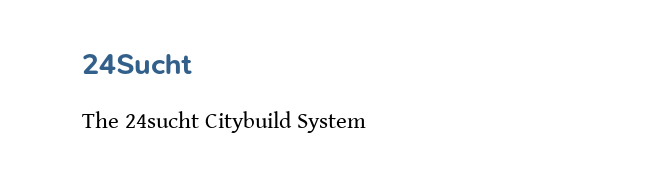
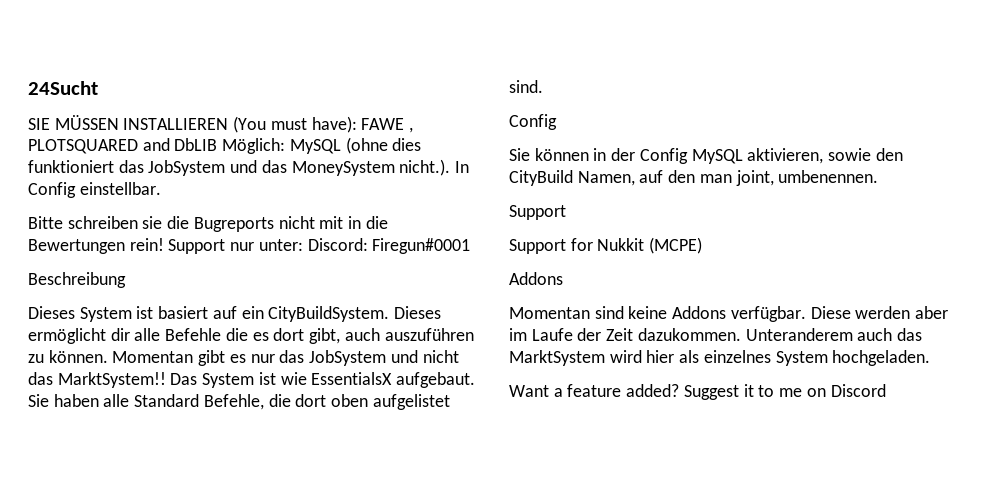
- The 24sucht Citybuild System
+ SIE MÜSSEN INSTALLIEREN (You must have): FAWE , PLOTSQUARED and DbLIB Möglich: MySQL (ohne dies funktioniert das JobSystem und das MoneySystem nicht.). In Config einstellbar.
+ Bitte schreiben sie die Bugreports nicht mit in die Bewertungen rein! Support nur unter: Discord: Firegun#0001
+ Beschreibung
+ Dieses System ist basiert auf ein CityBuildSystem. Dieses ermöglicht dir alle Befehle die es dort gibt, auch auszuführen zu können. Momentan gibt es nur das JobSystem und nicht das MarktSystem!! Das System ist wie EssentialsX aufgebaut. Sie haben alle Standard Befehle, die dort oben aufgelistet sind.
+ Config
+ Sie können in der Config MySQL aktivieren, sowie den CityBuild Namen, auf den man joint, umbenennen.
+ Support
+ Support for Nukkit (MCPE)
+ Addons
+ Momentan sind keine Addons verfügbar. Diese werden aber im Laufe der Zeit dazukommen. Unteranderem auch das MarktSystem wird hier als einzelnes System hochgeladen.
+ Want a feature added? Suggest it to me on Discord

